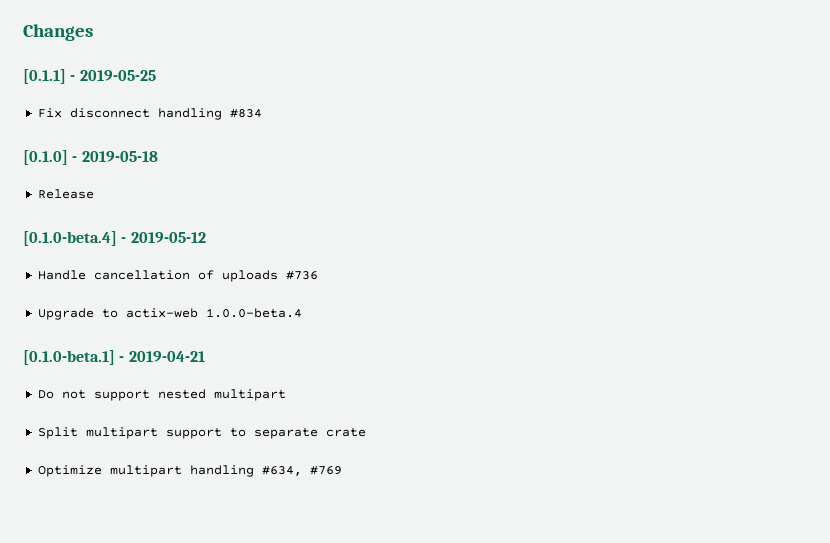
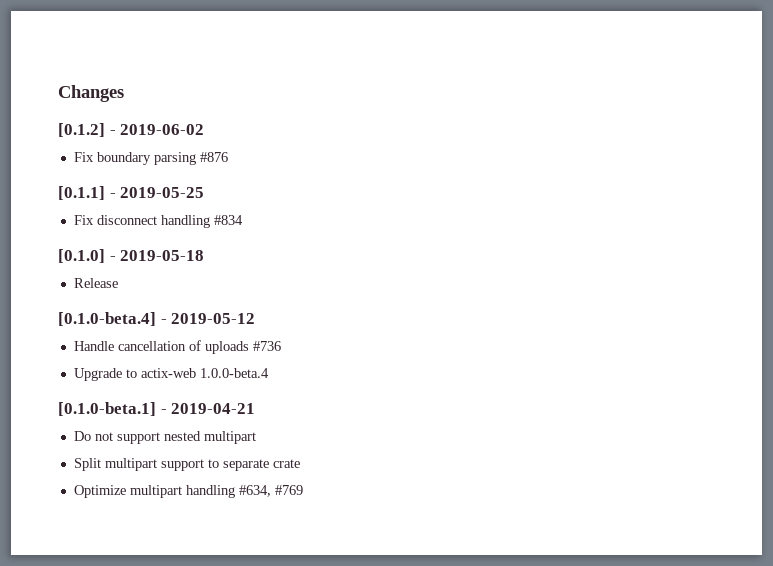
+ [0.1.2] - 2019-06-02
+ Fix boundary parsing #876

